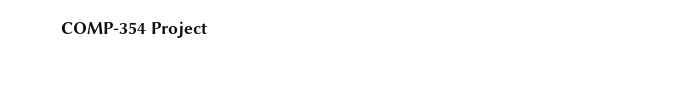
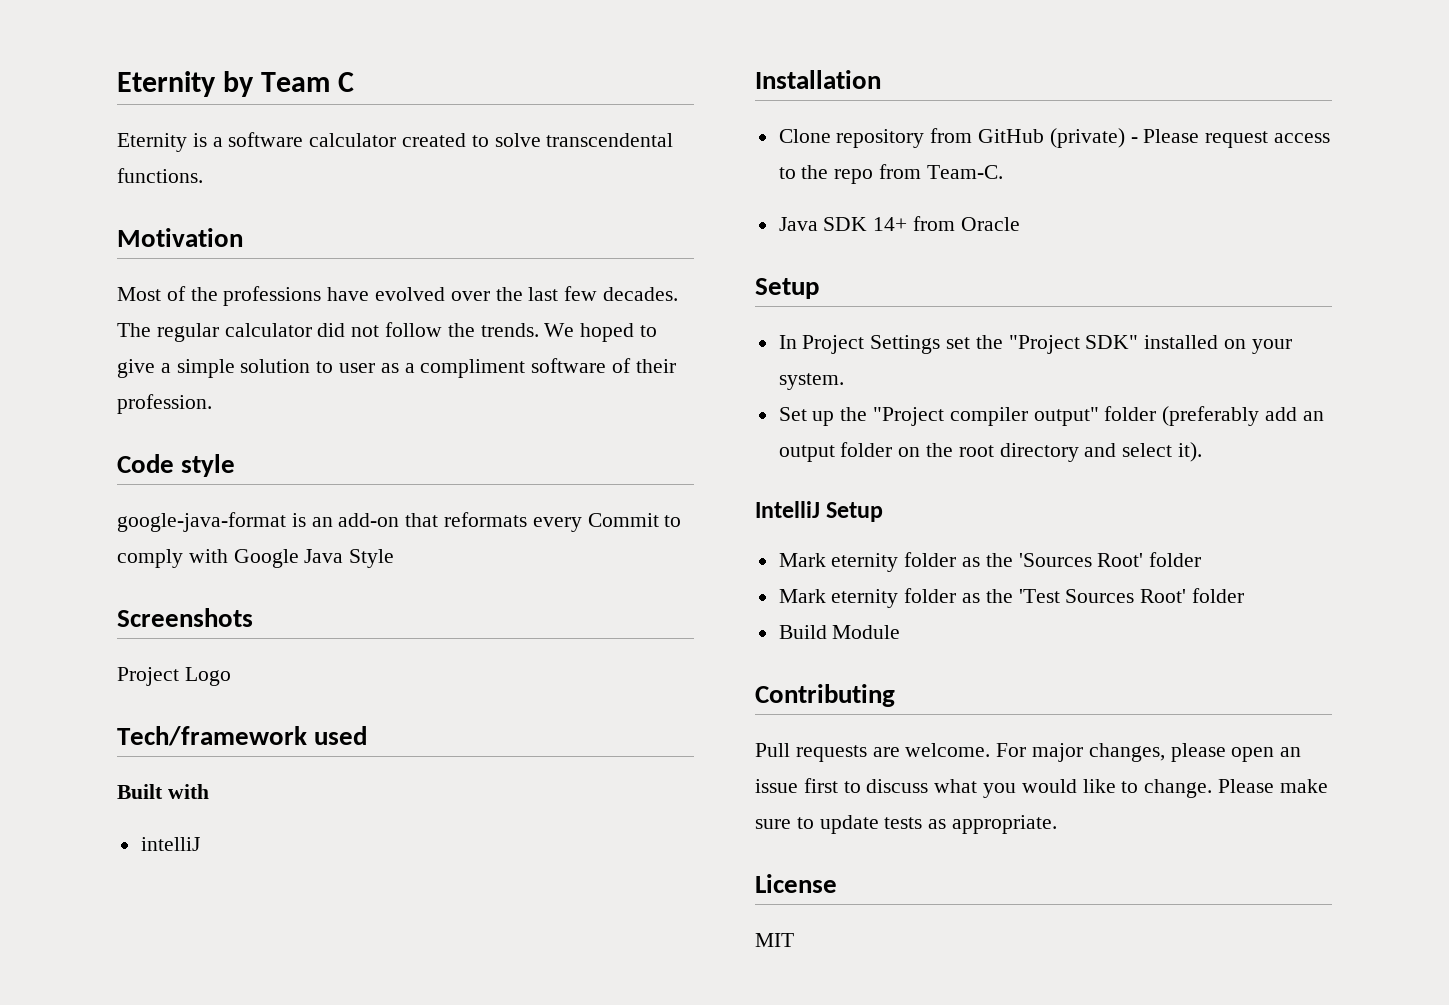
- COMP-354 Project
+ Eternity by Team C
+ Eternity is a software calculator created to solve transcendental functions.
+ Motivation
+ Most of the professions have evolved over the last few decades. The regular calculator did not follow the trends. We hoped to give a simple solution to user as a compliment software of their profession.
+ Code style
+ google-java-format is an add-on that reformats every Commit to comply with Google Java Style
+ Screenshots
+ Project Logo
+ Tech/framework used
+ Built with
+ intelliJ
+ Installation
+ Clone repository from GitHub (private) - Please request access to the repo from Team-C.
+ Java SDK 14+ from Oracle
+ Setup
+ In Project Settings set the "Project SDK" installed on your system.
+ Set up the "Project compiler output" folder (preferably add an output folder on the root directory and select it).
+ IntelliJ Setup
+ Mark eternity folder as the 'Sources Root' folder
+ Mark eternity folder as the 'Test Sources Root' folder
+ Build Module
+ Contributing
+ Pull requests are welcome. For major changes, please open an issue first to discuss what you would like to change. Please make sure to update tests as appropriate.
+ License
+ MIT

